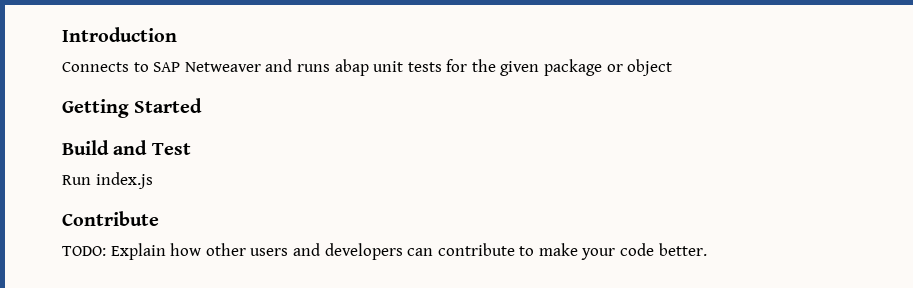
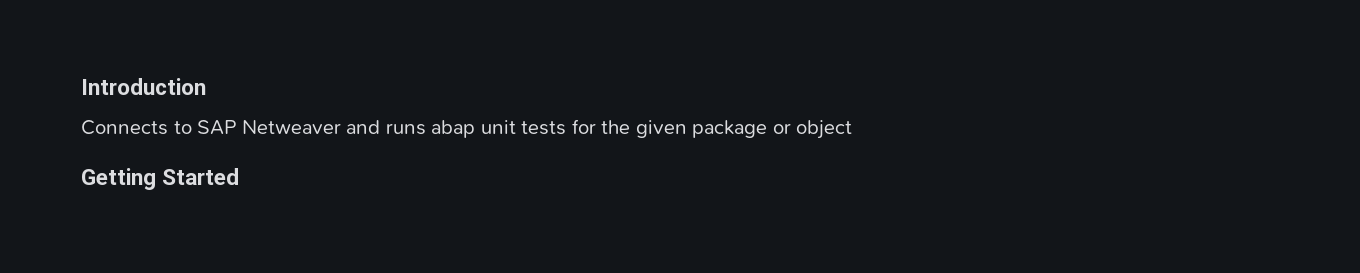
- Build and Test
- Run index.js
- Contribute
- TODO: Explain how other users and developers can contribute to make your code better.

